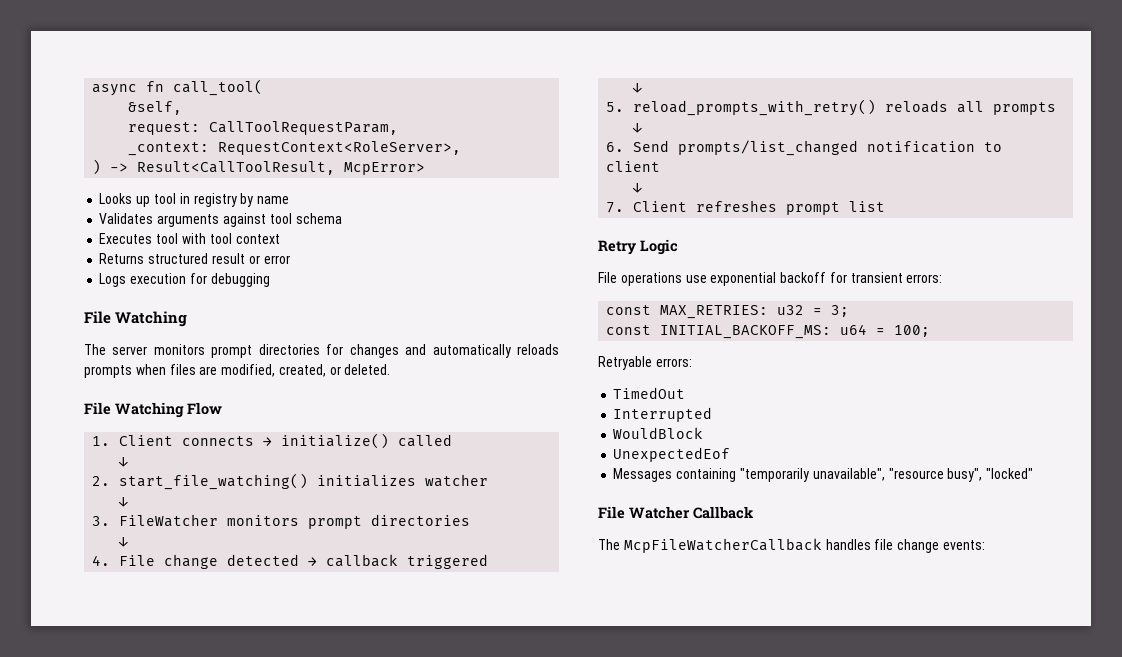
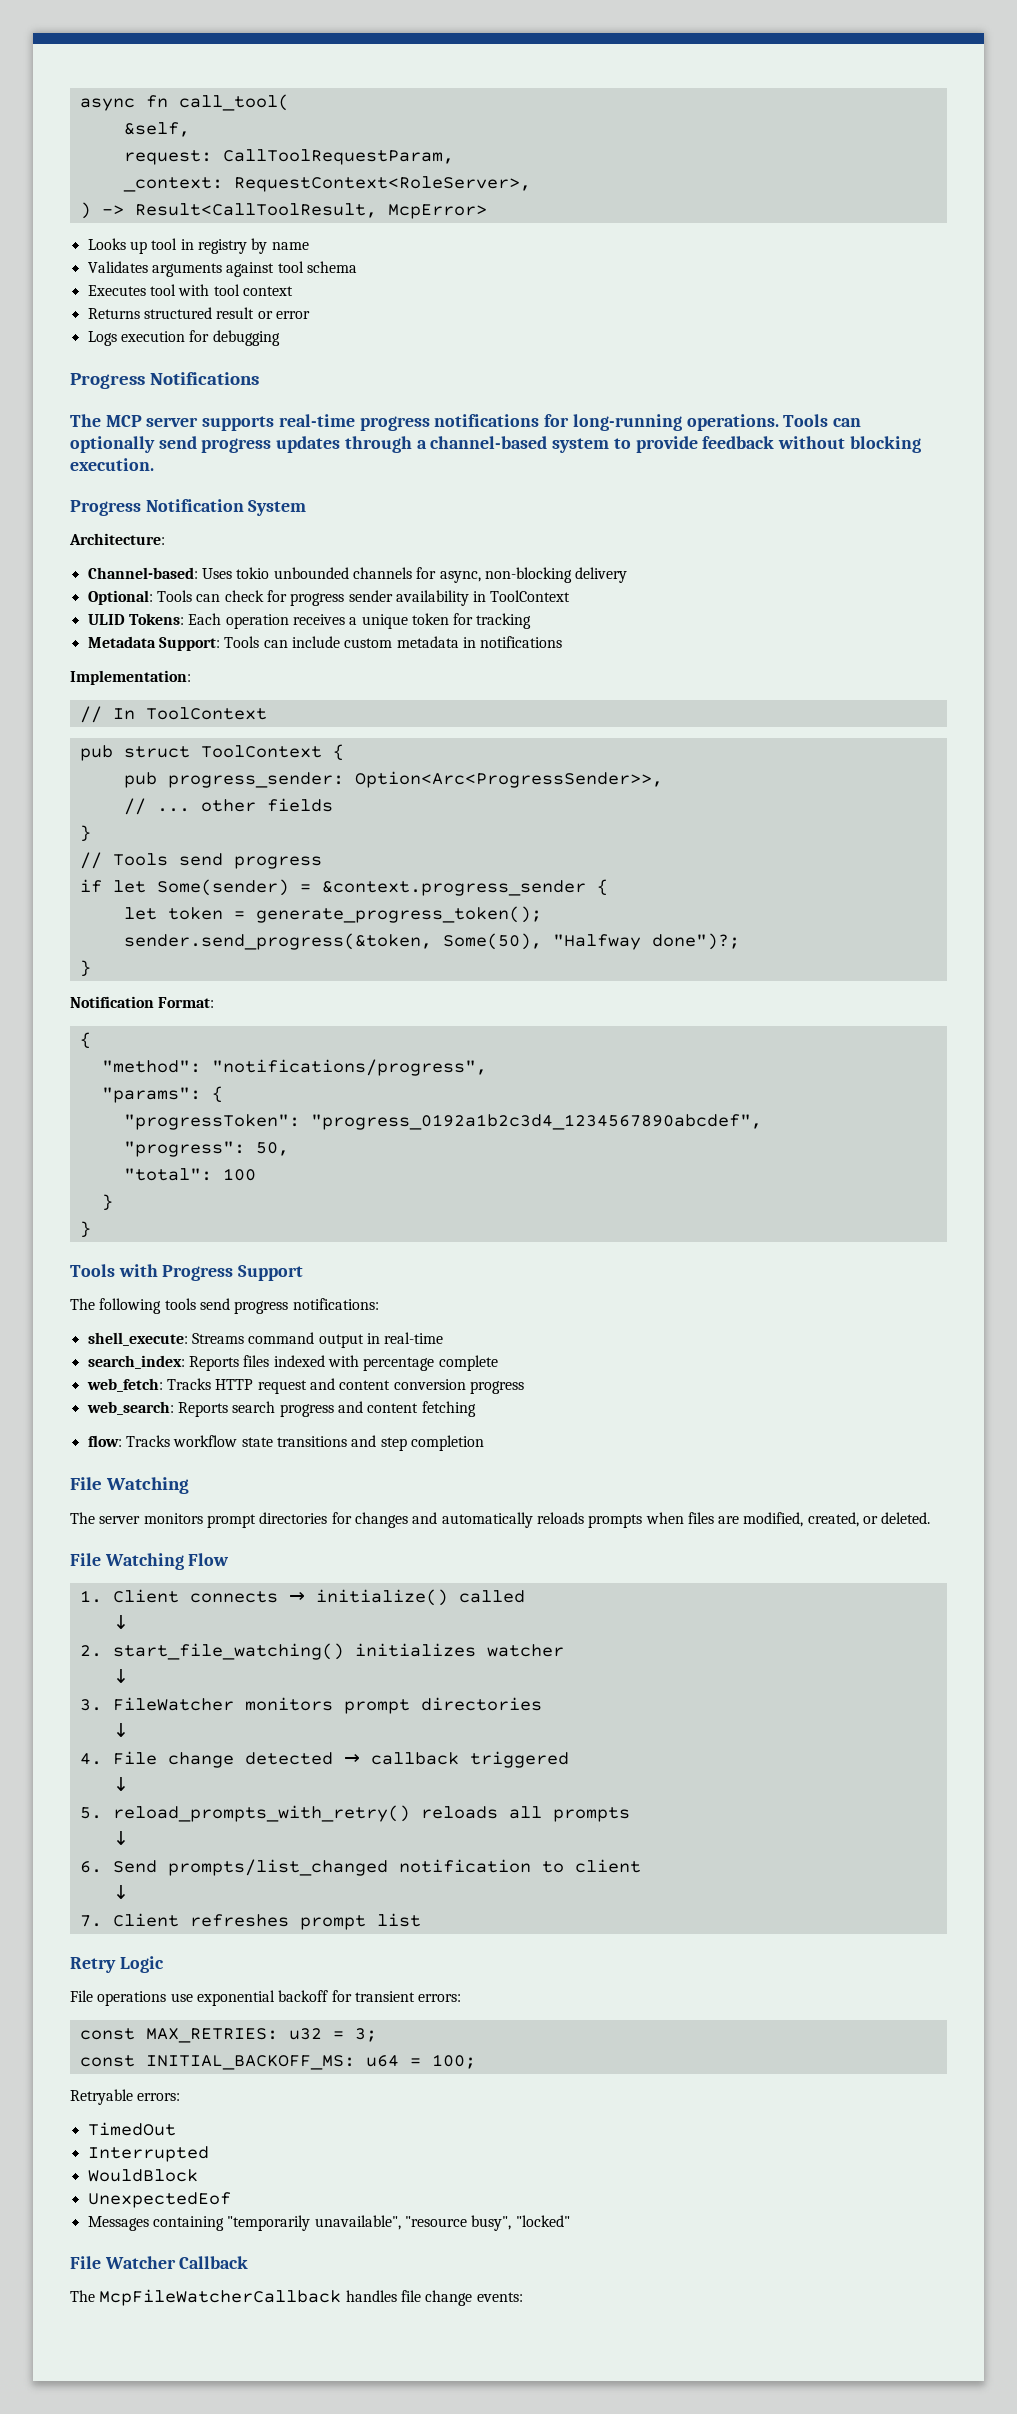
+ Progress Notifications
+ The MCP server supports real-time progress notifications for long-running operations. Tools can optionally send progress updates through a channel-based system to provide feedback without blocking execution.
+ Progress Notification System
+ Architecture:
+ Channel-based: Uses tokio unbounded channels for async, non-blocking delivery
+ Optional: Tools can check for progress sender availability in ToolContext
+ ULID Tokens: Each operation receives a unique token for tracking
+ Metadata Support: Tools can include custom metadata in notifications
+ Implementation:
+ // In ToolContext
+ pub struct ToolContext {
+ pub progress_sender: Option<Arc<ProgressSender>>,
+ // ... other fields
+ }
+ // Tools send progress
+ if let Some(sender) = &context.progress_sender {
+ let token = generate_progress_token();
+ sender.send_progress(&token, Some(50), "Halfway done")?;
+ }
+ Notification Format:
+ {
+ "method": "notifications/progress",
+ "params": {
+ "progressToken": "progress_0192a1b2c3d4_1234567890abcdef",
+ "progress": 50,
+ "total": 100
+ }
+ }
+ Tools with Progress Support
+ The following tools send progress notifications:
+ shell_execute: Streams command output in real-time
+ search_index: Reports files indexed with percentage complete
+ web_fetch: Tracks HTTP request and content conversion progress
+ web_search: Reports search progress and content fetching
+ flow: Tracks workflow state transitions and step completion

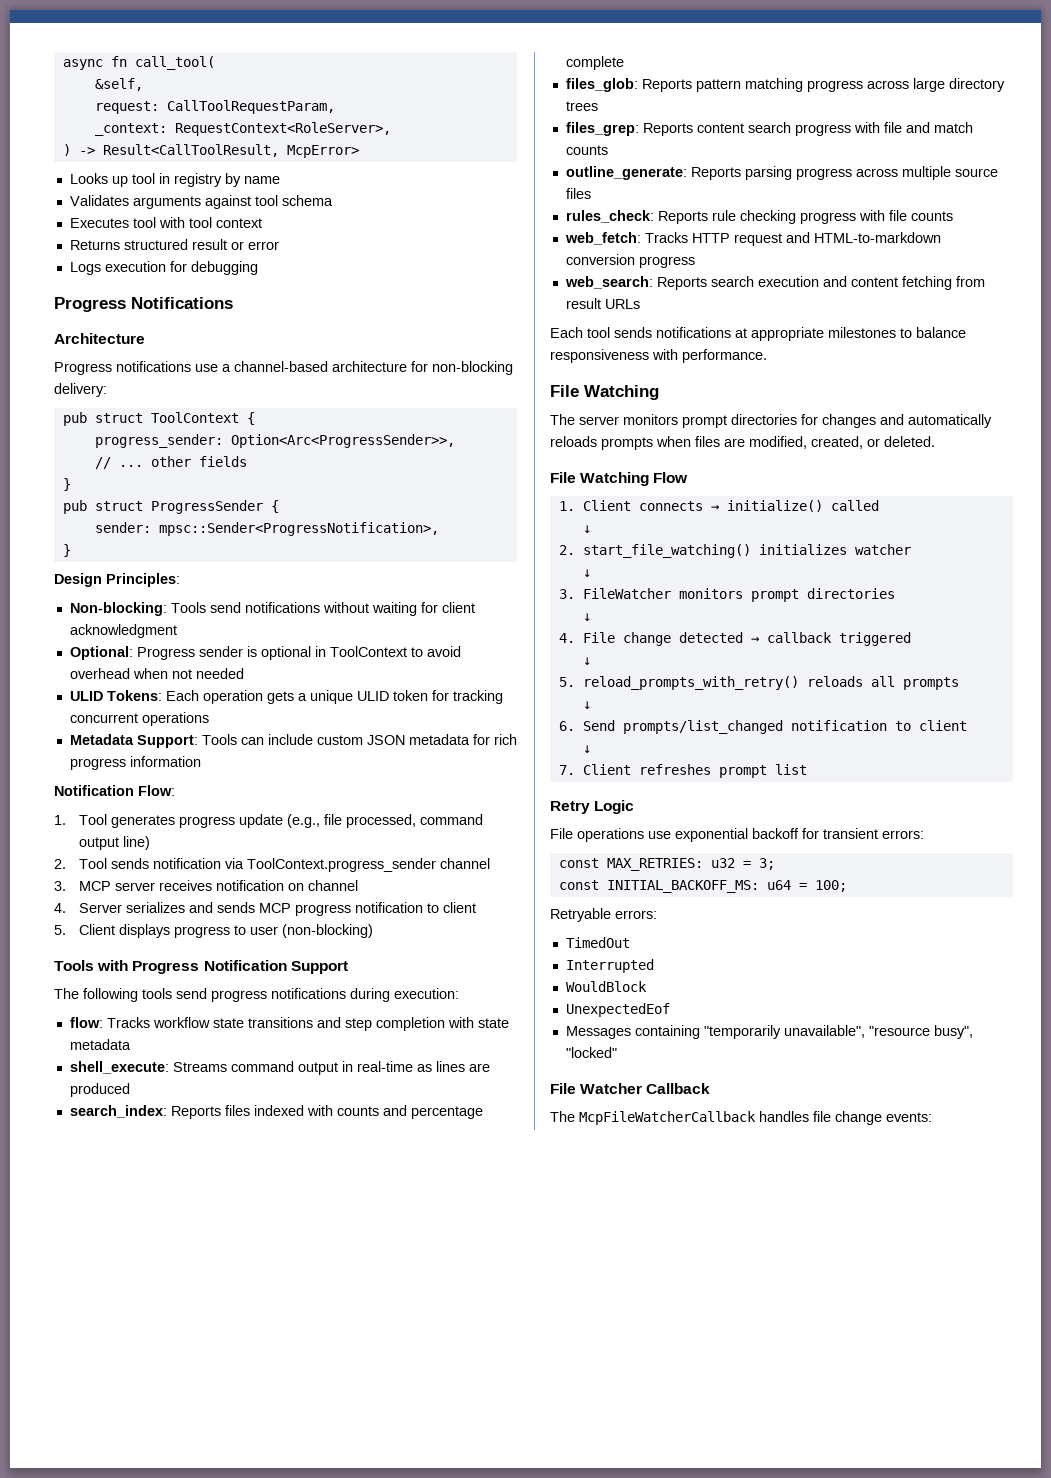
- The MCP server supports real-time progress notifications for long-running operations. Tools can optionally send progress updates through a channel-based system to provide feedback without blocking execution.
- Progress Notification System
- Architecture:
- Channel-based: Uses tokio unbounded channels for async, non-blocking delivery
- Optional: Tools can check for progress sender availability in ToolContext
- ULID Tokens: Each operation receives a unique token for tracking
- Metadata Support: Tools can include custom metadata in notifications
- Implementation:
- // In ToolContext
+ Architecture
+ Progress notifications use a channel-based architecture for non-blocking delivery:
- pub progress_sender: Option<Arc<ProgressSender>>,
+ progress_sender: Option<Arc<ProgressSender>>,
- // Tools send progress
- if let Some(sender) = &context.progress_sender {
- let token = generate_progress_token();
- sender.send_progress(&token, Some(50), "Halfway done")?;
+ pub struct ProgressSender {
+ sender: mpsc::Sender<ProgressNotification>,
  }
- Notification Format:
- {
- "method": "notifications/progress",
- "params": {
- "progressToken": "progress_0192a1b2c3d4_1234567890abcdef",
- "progress": 50,
- "total": 100
- }
- }
+ Design Principles:
+ Non-blocking: Tools send notifications without waiting for client acknowledgment
+ Optional: Progress sender is optional in ToolContext to avoid overhead when not needed
+ ULID Tokens: Each operation gets a unique ULID token for tracking concurrent operations
+ Metadata Support: Tools can include custom JSON metadata for rich progress information
+ Notification Flow:
+ 1. Tool generates progress update (e.g., file processed, command output line)
+ 2. Tool sends notification via ToolContext.progress_sender channel
+ 3. MCP server receives notification on channel
+ 4. Server serializes and sends MCP progress notification to client
+ 5. Client displays progress to user (non-blocking)
- Tools with Progress Support
+ Tools with Progress Notification Support
- The following tools send progress notifications:
- shell_execute: Streams command output in real-time
- search_index: Reports files indexed with percentage complete
- web_fetch: Tracks HTTP request and content conversion progress
- web_search: Reports search progress and content fetching
+ The following tools send progress notifications during execution:
- flow: Tracks workflow state transitions and step completion
+ flow: Tracks workflow state transitions and step completion with state metadata
+ shell_execute: Streams command output in real-time as lines are produced
+ search_index: Reports files indexed with counts and percentage complete
+ files_glob: Reports pattern matching progress across large directory trees
+ files_grep: Reports content search progress with file and match counts
+ outline_generate: Reports parsing progress across multiple source files
+ rules_check: Reports rule checking progress with file counts
+ web_fetch: Tracks HTTP request and HTML-to-markdown conversion progress
+ web_search: Reports search execution and content fetching from result URLs
+ Each tool sends notifications at appropriate milestones to balance responsiveness with performance.

